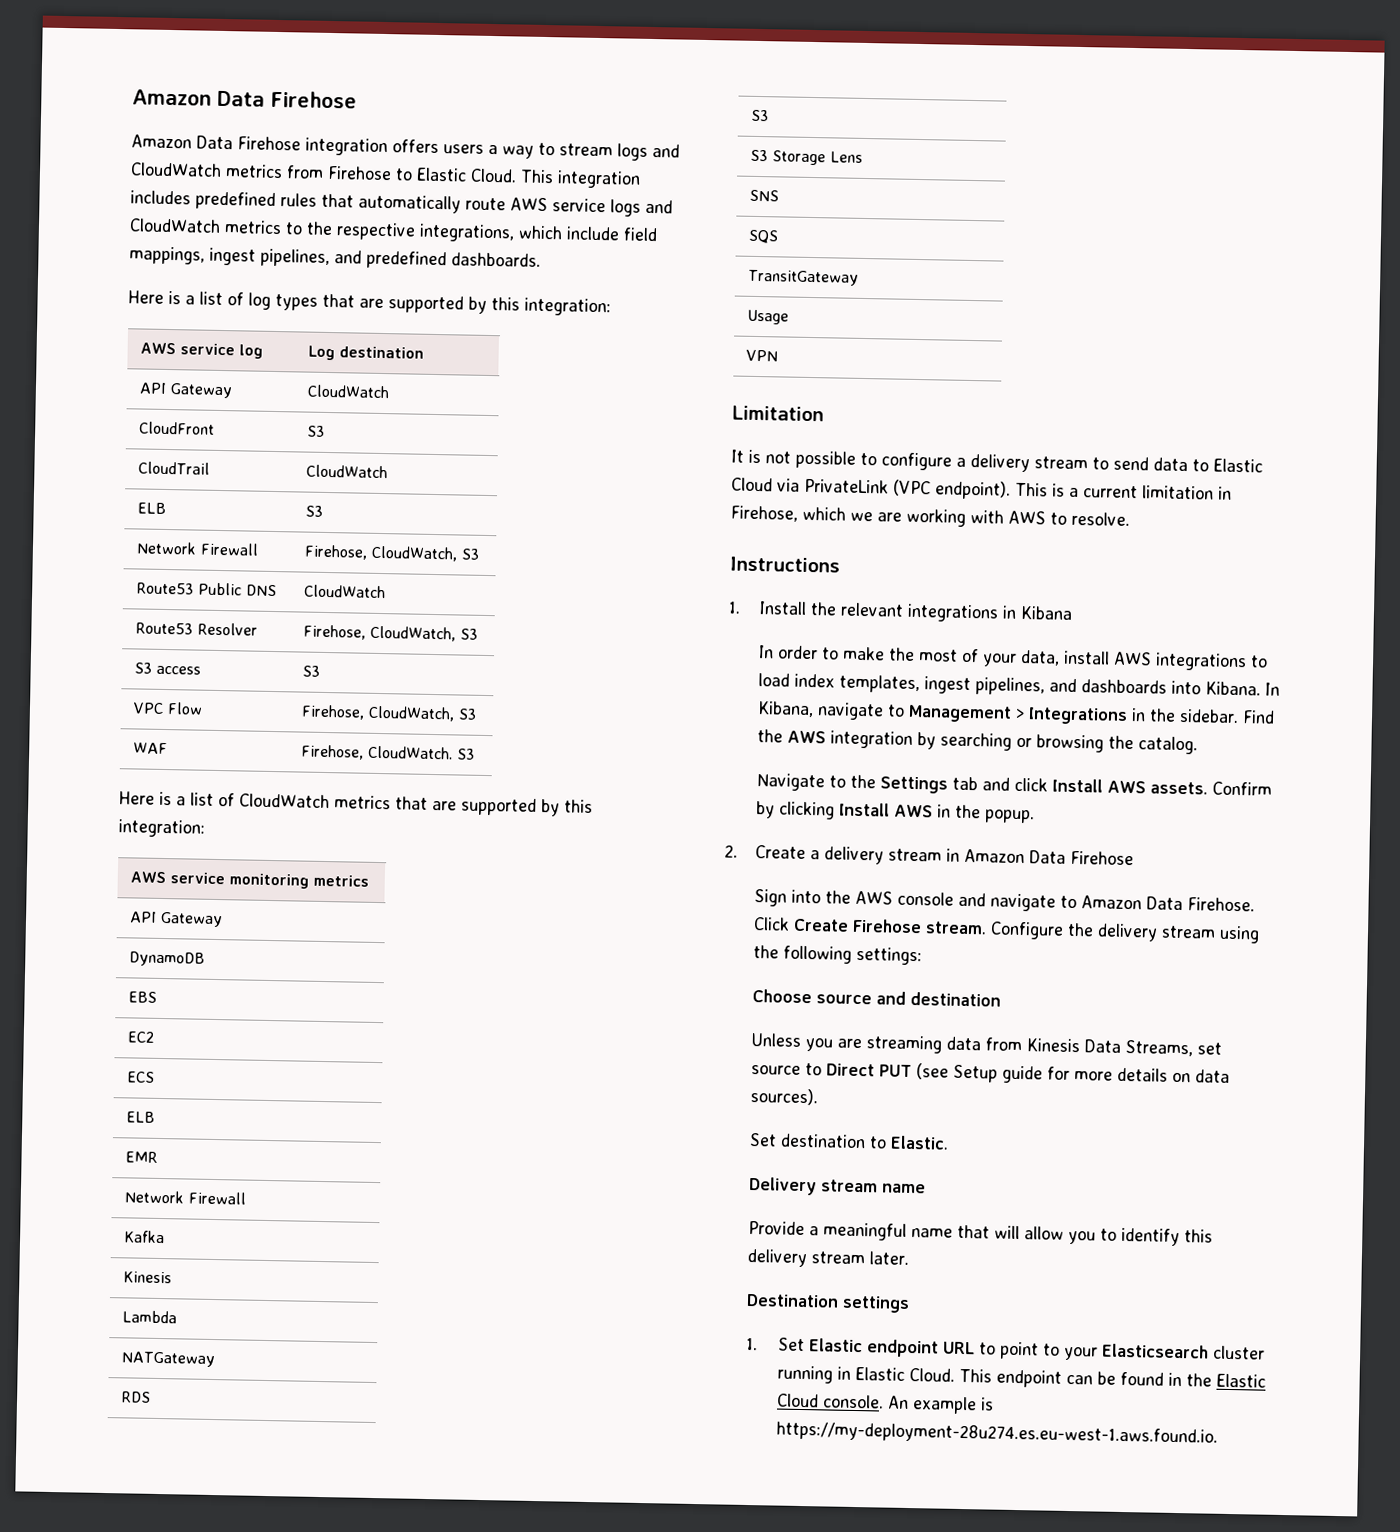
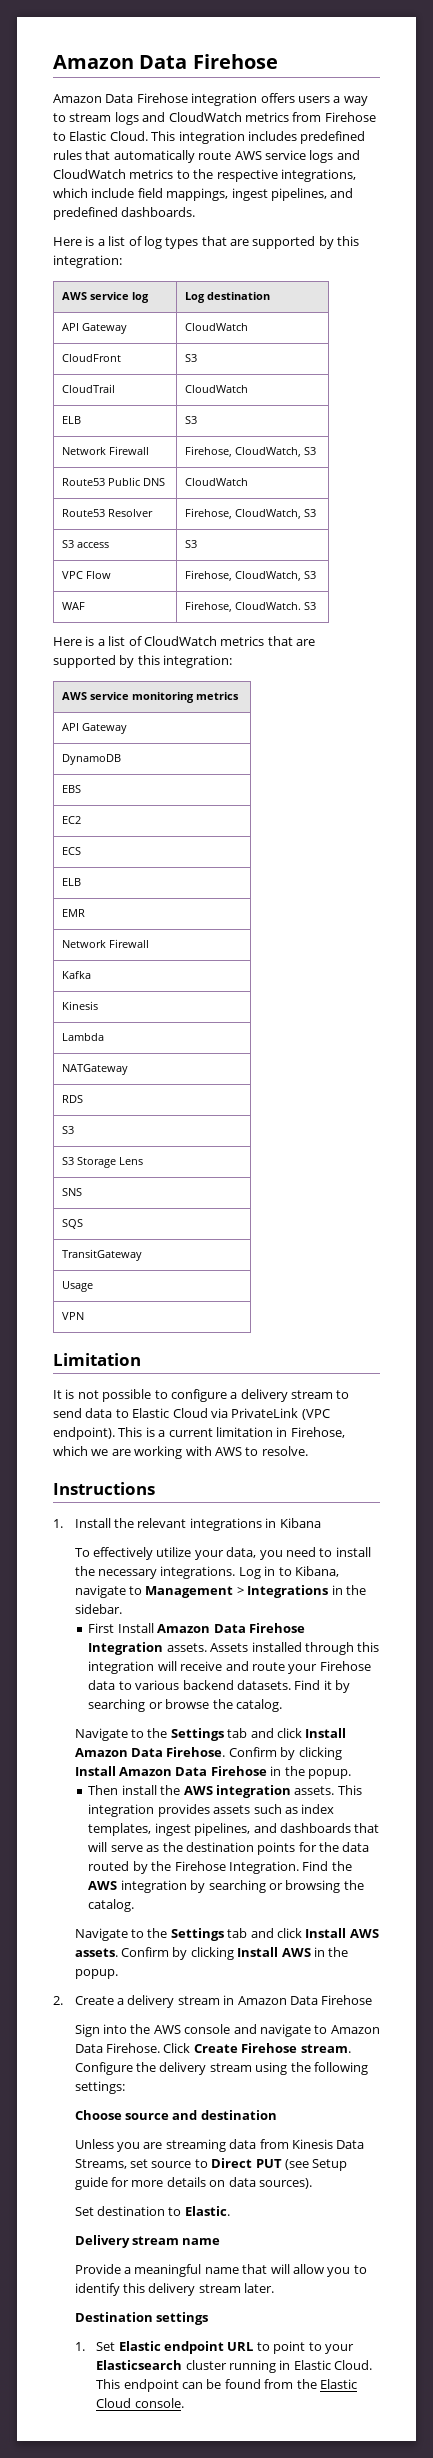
- In order to make the most of your data, install AWS integrations to load index templates, ingest pipelines, and dashboards into Kibana. In Kibana, navigate to Management > Integrations in the sidebar.
+ To effectively utilize your data, you need to install the necessary integrations. Log in to Kibana, navigate to Management > Integrations in the sidebar.
+ First Install Amazon Data Firehose Integration assets. Assets installed through this integration will receive and route your Firehose data to various backend datasets. Find it by searching or browse the catalog.
+ Navigate to the Settings tab and click Install Amazon Data Firehose. Confirm by clicking Install Amazon Data Firehose in the popup.
+ Then install the AWS integration assets. This integration provides assets such as index templates, ingest pipelines, and dashboards that will serve as the destination points for the data routed by the Firehose Integration.
- This endpoint can be found in the Elastic Cloud console. An example is https://my-deployment-28u274.es.eu-west-1.aws.found.io.
+ This endpoint can be found from the Elastic Cloud console.

